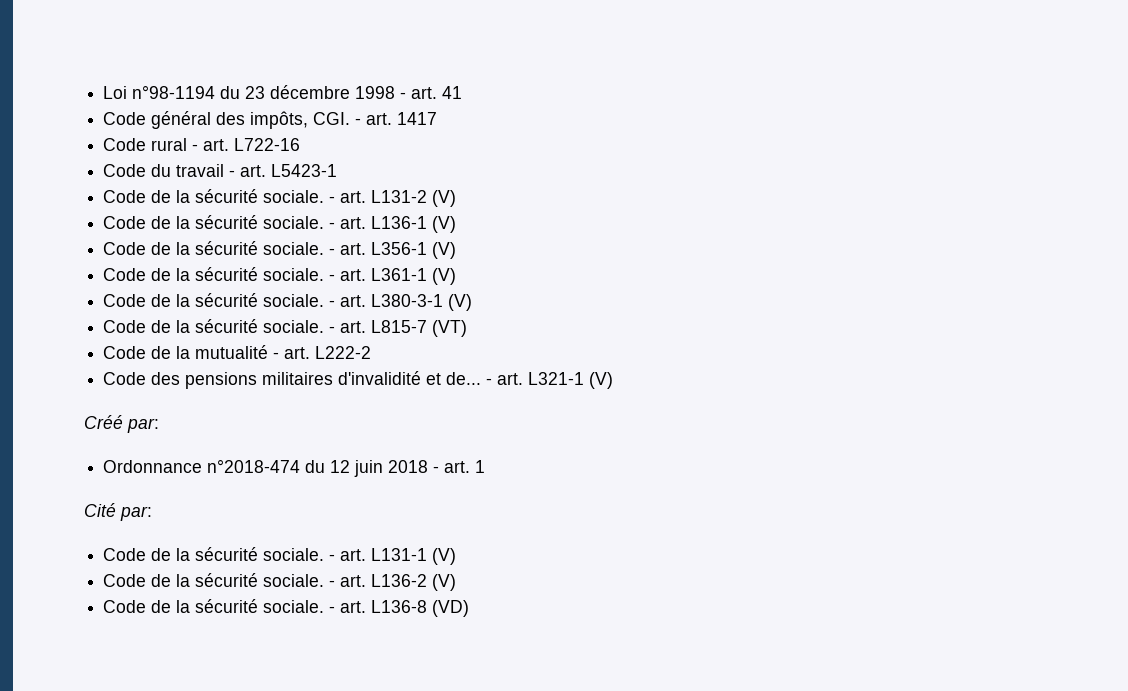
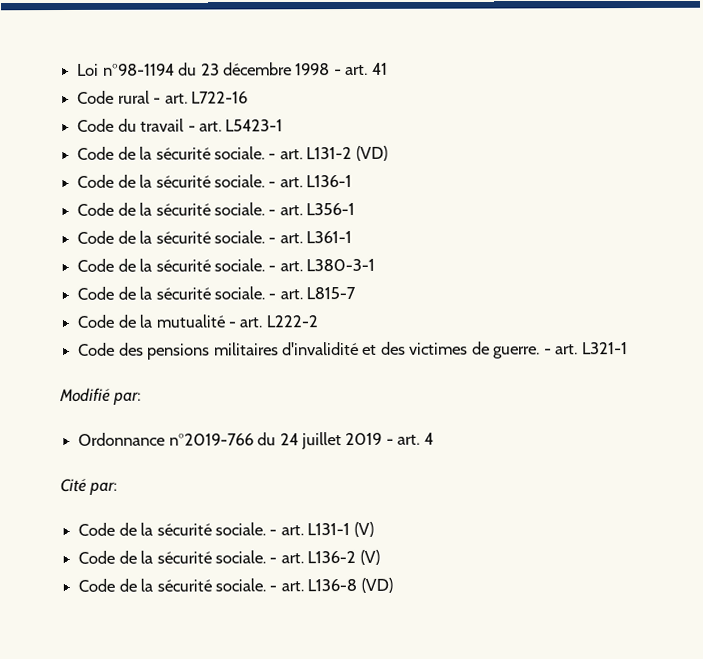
- Code général des impôts, CGI. - art. 1417
- - art. L131-2 (V)
+ - art. L131-2 (VD)
- - art. L136-1 (V)
+ - art. L136-1
- - art. L356-1 (V)
+ - art. L356-1
- - art. L361-1 (V)
+ - art. L361-1
- - art. L380-3-1 (V)
+ - art. L380-3-1
- - art. L815-7 (VT)
+ - art. L815-7
- Code des pensions militaires d'invalidité et de...
+ Code des pensions militaires d'invalidité et des victimes de guerre.
- - art. L321-1 (V)
- Créé par:
+ - art. L321-1
+ Modifié par:
- Ordonnance n°2018-474 du 12 juin 2018 - art. 1
+ Ordonnance n°2019-766 du 24 juillet 2019 - art. 4

